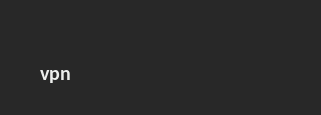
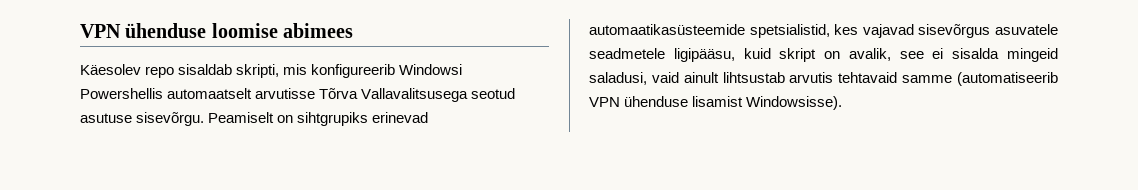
- vpn
+ VPN ühenduse loomise abimees
+ Käesolev repo sisaldab skripti, mis konfigureerib Windowsi Powershellis automaatselt arvutisse Tõrva Vallavalitsusega seotud asutuse sisevõrgu. Peamiselt on sihtgrupiks erinevad automaatikasüsteemide spetsialistid, kes vajavad sisevõrgus asuvatele seadmetele ligipääsu, kuid skript on avalik, see ei sisalda mingeid saladusi, vaid ainult lihtsustab arvutis tehtavaid samme (automatiseerib VPN ühenduse lisamist Windowsisse).

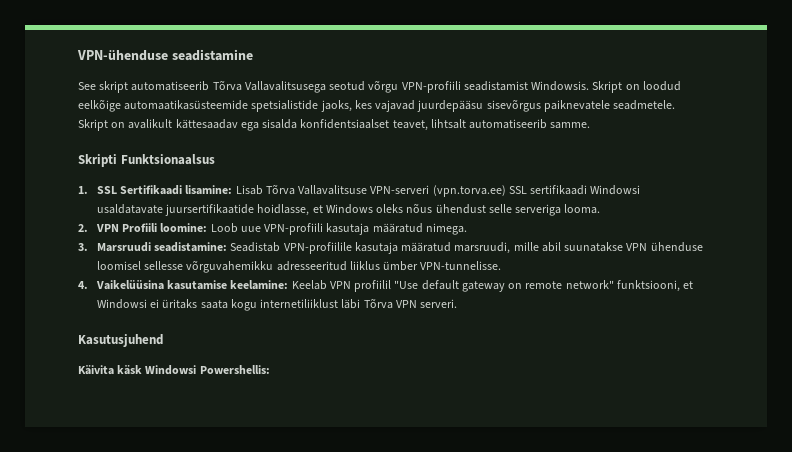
- VPN ühenduse loomise abimees
- Käesolev repo sisaldab skripti, mis konfigureerib Windowsi Powershellis automaatselt arvutisse Tõrva Vallavalitsusega seotud asutuse sisevõrgu. Peamiselt on sihtgrupiks erinevad automaatikasüsteemide spetsialistid, kes vajavad sisevõrgus asuvatele seadmetele ligipääsu, kuid skript on avalik, see ei sisalda mingeid saladusi, vaid ainult lihtsustab arvutis tehtavaid samme (automatiseerib VPN ühenduse lisamist Windowsisse).
+ VPN-ühenduse seadistamine
+ See skript automatiseerib Tõrva Vallavalitsusega seotud võrgu VPN-profiili seadistamist Windowsis. Skript on loodud eelkõige automaatikasüsteemide spetsialistide jaoks, kes vajavad juurdepääsu sisevõrgus paiknevatele seadmetele. Skript on avalikult kättesaadav ega sisalda konfidentsiaalset teavet, lihtsalt automatiseerib samme.
+ Skripti Funktsionaalsus
+ 1. SSL Sertifikaadi lisamine: Lisab Tõrva Vallavalitsuse VPN-serveri (vpn.torva.ee) SSL sertifikaadi Windowsi usaldatavate juursertifikaatide hoidlasse, et Windows oleks nõus ühendust selle serveriga looma.
+ 2. VPN Profiili loomine: Loob uue VPN-profiili kasutaja määratud nimega.
+ 3. Marsruudi seadistamine: Seadistab VPN-profiilile kasutaja määratud marsruudi, mille abil suunatakse VPN ühenduse loomisel sellesse võrguvahemikku adresseeritud liiklus ümber VPN-tunnelisse.
+ 4. Vaikelüüsina kasutamise keelamine: Keelab VPN profiilil "Use default gateway on remote network" funktsiooni, et Windowsi ei üritaks saata kogu internetiliiklust läbi Tõrva VPN serveri.
+ Kasutusjuhend
+ Käivita käsk Windowsi Powershellis:

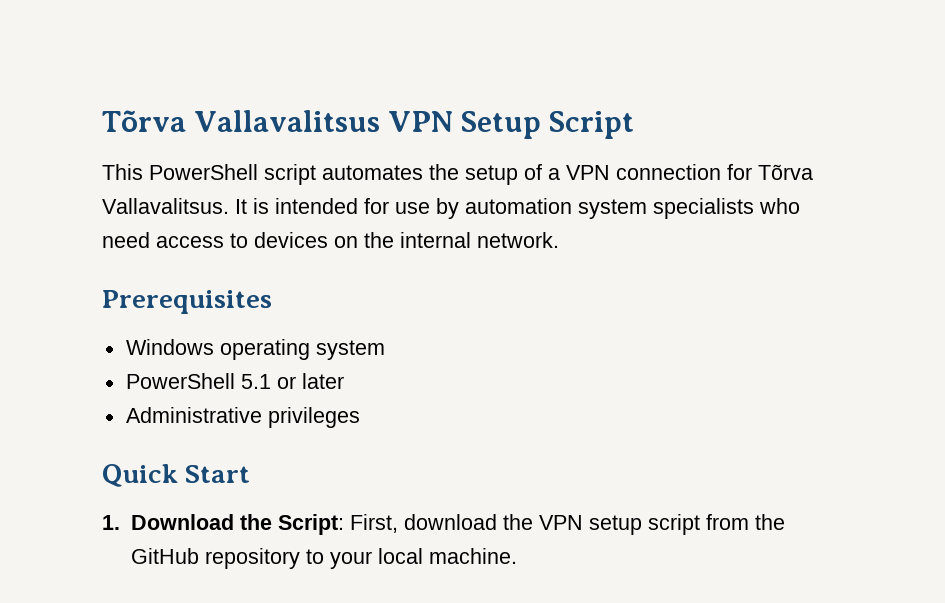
- VPN-ühenduse seadistamine
- See skript automatiseerib Tõrva Vallavalitsusega seotud võrgu VPN-profiili seadistamist Windowsis. Skript on loodud eelkõige automaatikasüsteemide spetsialistide jaoks, kes vajavad juurdepääsu sisevõrgus paiknevatele seadmetele. Skript on avalikult kättesaadav ega sisalda konfidentsiaalset teavet, lihtsalt automatiseerib samme.
- Skripti Funktsionaalsus
- 1. SSL Sertifikaadi lisamine: Lisab Tõrva Vallavalitsuse VPN-serveri (vpn.torva.ee) SSL sertifikaadi Windowsi usaldatavate juursertifikaatide hoidlasse, et Windows oleks nõus ühendust selle serveriga looma.
- 2. VPN Profiili loomine: Loob uue VPN-profiili kasutaja määratud nimega.
- 3. Marsruudi seadistamine: Seadistab VPN-profiilile kasutaja määratud marsruudi, mille abil suunatakse VPN ühenduse loomisel sellesse võrguvahemikku adresseeritud liiklus ümber VPN-tunnelisse.
- 4. Vaikelüüsina kasutamise keelamine: Keelab VPN profiilil "Use default gateway on remote network" funktsiooni, et Windowsi ei üritaks saata kogu internetiliiklust läbi Tõrva VPN serveri.
- Kasutusjuhend
- Käivita käsk Windowsi Powershellis:
+ Tõrva Vallavalitsus VPN Setup Script
+ This PowerShell script automates the setup of a VPN connection for Tõrva Vallavalitsus. It is intended for use by automation system specialists who need access to devices on the internal network.
+ Prerequisites
+ Windows operating system
+ PowerShell 5.1 or later
+ Administrative privileges
+ Quick Start
+ 1. Download the Script: First, download the VPN setup script from the GitHub repository to your local machine.

